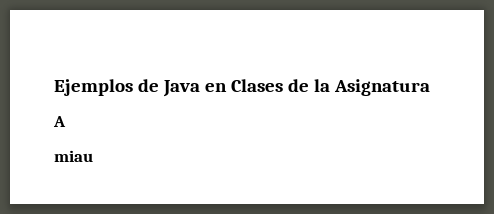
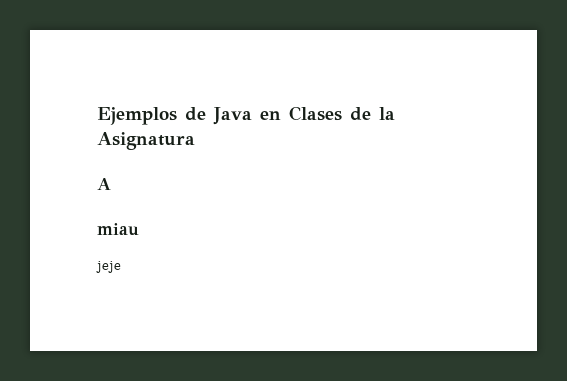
+ jeje

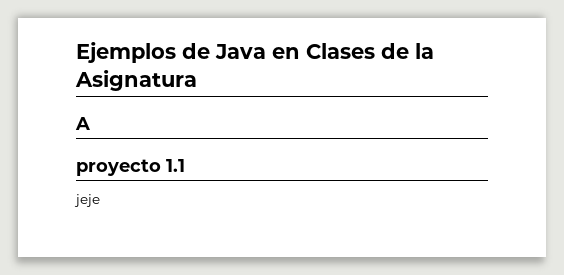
- miau
+ proyecto 1.1

